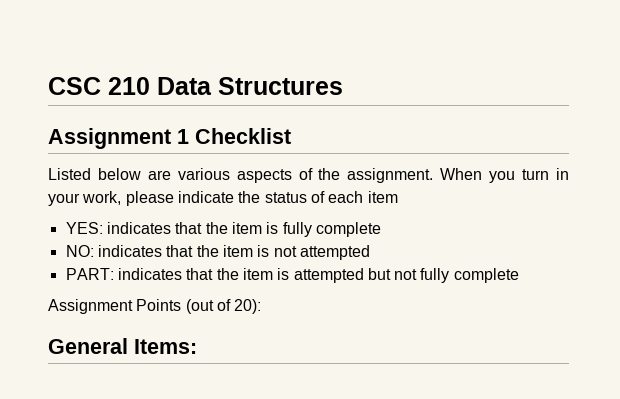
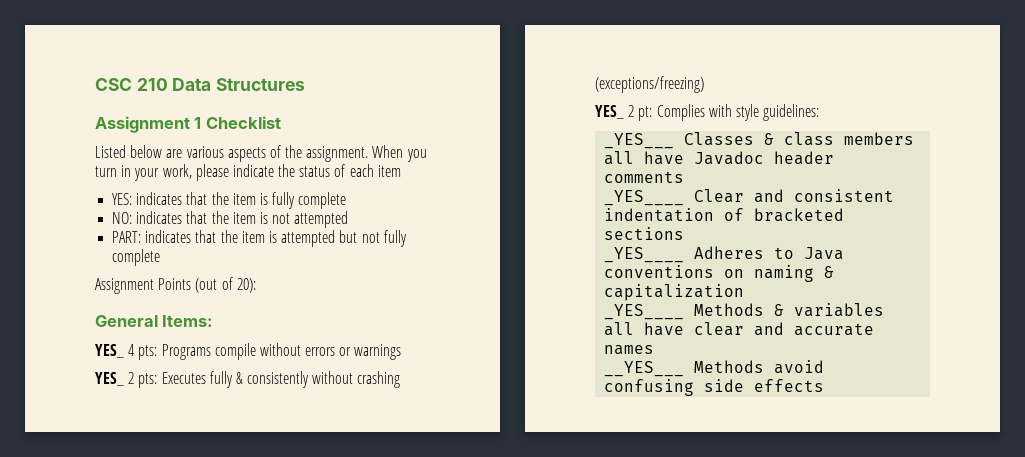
+ YES_ 4 pts: Programs compile without errors or warnings
+ YES_ 2 pts: Executes fully & consistently without crashing (exceptions/freezing)
+ YES_ 2 pt: Complies with style guidelines:
+ _YES___ Classes & class members all have Javadoc header comments
+ _YES____ Clear and consistent indentation of bracketed sections
+ _YES____ Adheres to Java conventions on naming & capitalization
+ _YES____ Methods & variables all have clear and accurate names
+ __YES___ Methods avoid confusing side effects

